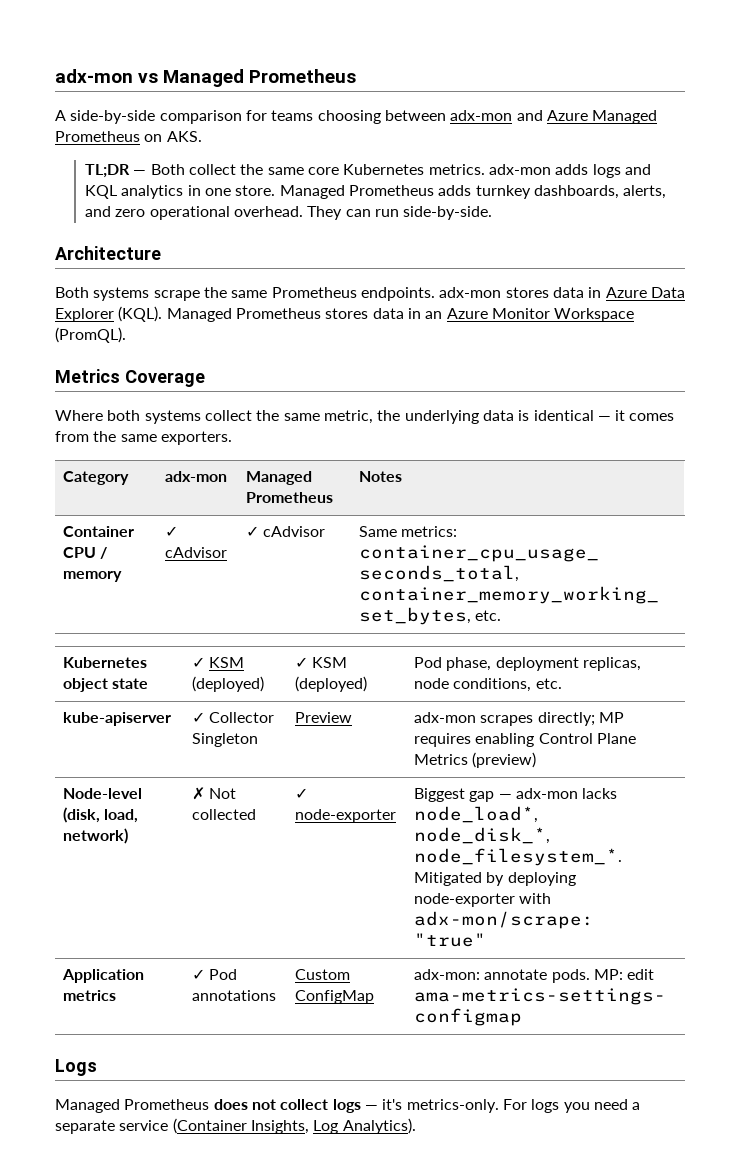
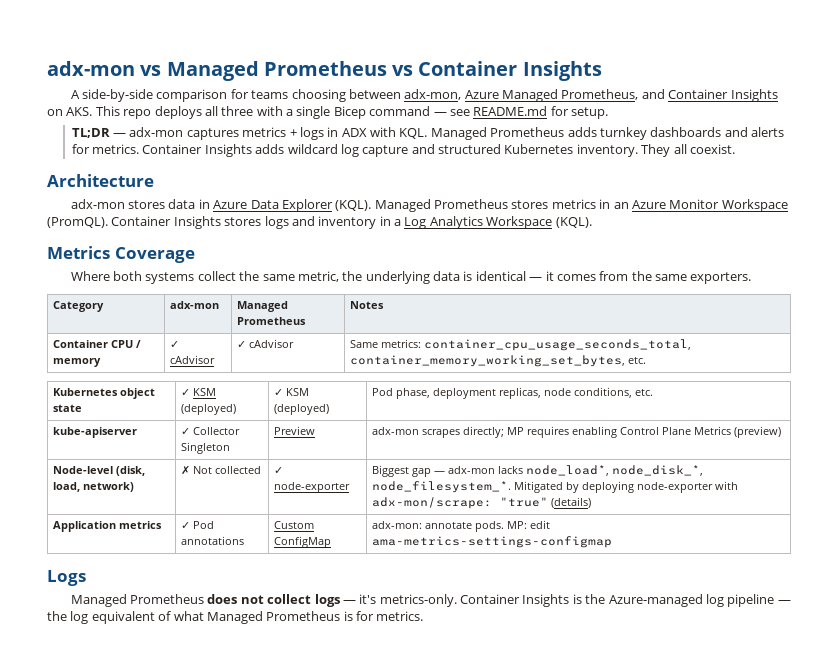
- adx-mon vs Managed Prometheus
+ adx-mon vs Managed Prometheus vs Container Insights
- A side-by-side comparison for teams choosing between adx-mon and Azure Managed Prometheus on AKS.
- TL;DR — Both collect the same core Kubernetes metrics. adx-mon adds logs and KQL analytics in one store. Managed Prometheus adds turnkey dashboards, alerts, and zero operational overhead. They can run side-by-side.
+ A side-by-side comparison for teams choosing between adx-mon, Azure Managed Prometheus, and Container Insights on AKS. This repo deploys all three with a single Bicep command — see README.md for setup.
+ TL;DR — adx-mon captures metrics + logs in ADX with KQL. Managed Prometheus adds turnkey dashboards and alerts for metrics. Container Insights adds wildcard log capture and structured Kubernetes inventory. They all coexist.
  Architecture
- Both systems scrape the same Prometheus endpoints. adx-mon stores data in Azure Data Explorer (KQL).
+ adx-mon stores data in Azure Data Explorer (KQL).
- Managed Prometheus stores data in an Azure Monitor Workspace (PromQL).
+ Managed Prometheus stores metrics in an Azure Monitor Workspace (PromQL). Container Insights stores logs and inventory in a Log Analytics Workspace (KQL).
- Node-level (disk, load, network) | ✗ Not collected | ✓ node-exporter | Biggest gap — adx-mon lacks node_load*, node_disk_*, node_filesystem_*. Mitigated by deploying node-exporter with adx-mon/scrape: "true"
+ Node-level (disk, load, network) | ✗ Not collected | ✓ node-exporter | Biggest gap — adx-mon lacks node_load*, node_disk_*, node_filesystem_*. Mitigated by deploying node-exporter with adx-mon/scrape: "true" (details)
- For logs you need a separate service (Container Insights, Log Analytics).
+ Container Insights is the Azure-managed log pipeline — the log equivalent of what Managed Prometheus is for metrics.

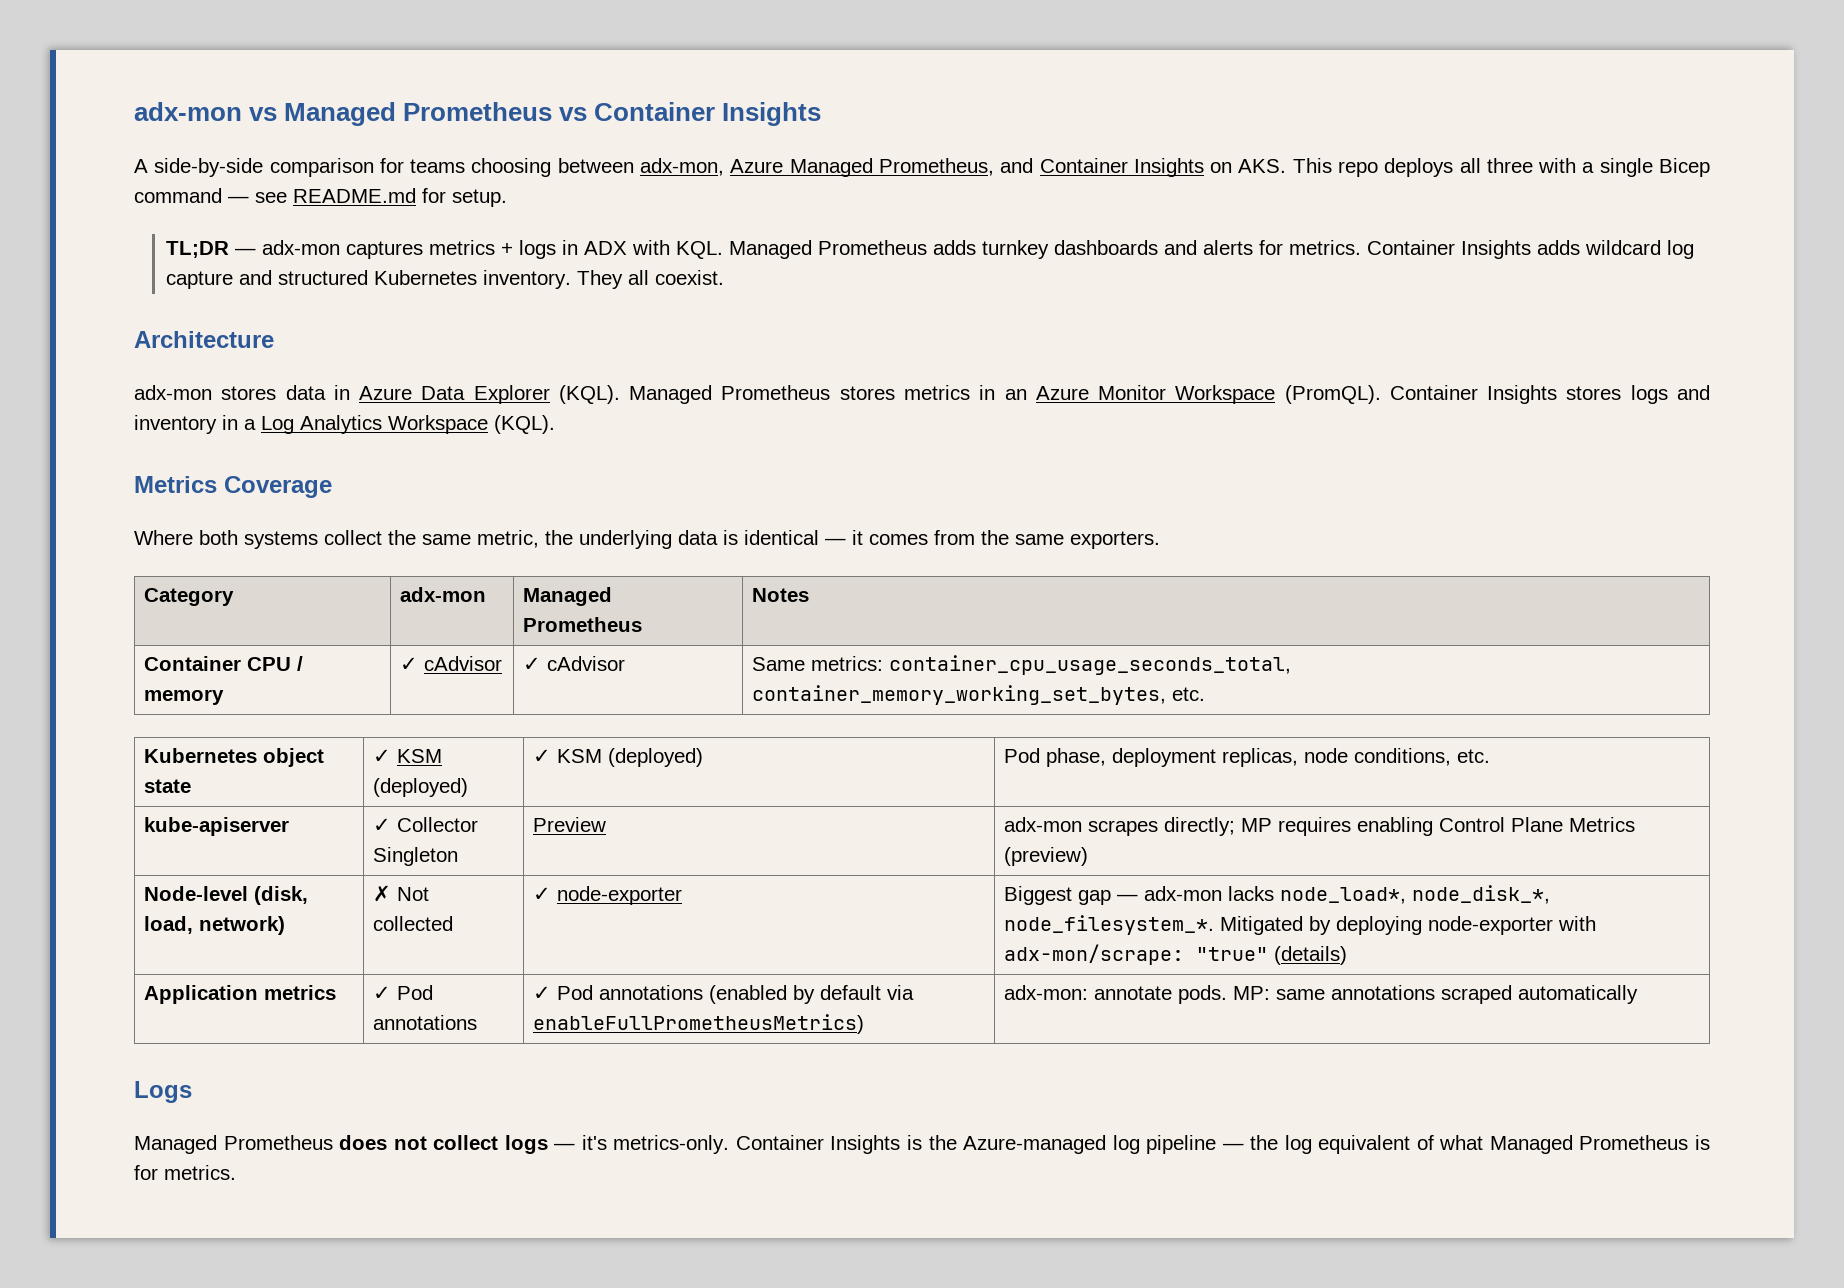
- Application metrics | ✓ Pod annotations | Custom ConfigMap | adx-mon: annotate pods. MP: edit ama-metrics-settings-configmap
+ Application metrics | ✓ Pod annotations | ✓ Pod annotations (enabled by default via enableFullPrometheusMetrics) | adx-mon: annotate pods. MP: same annotations scraped automatically

